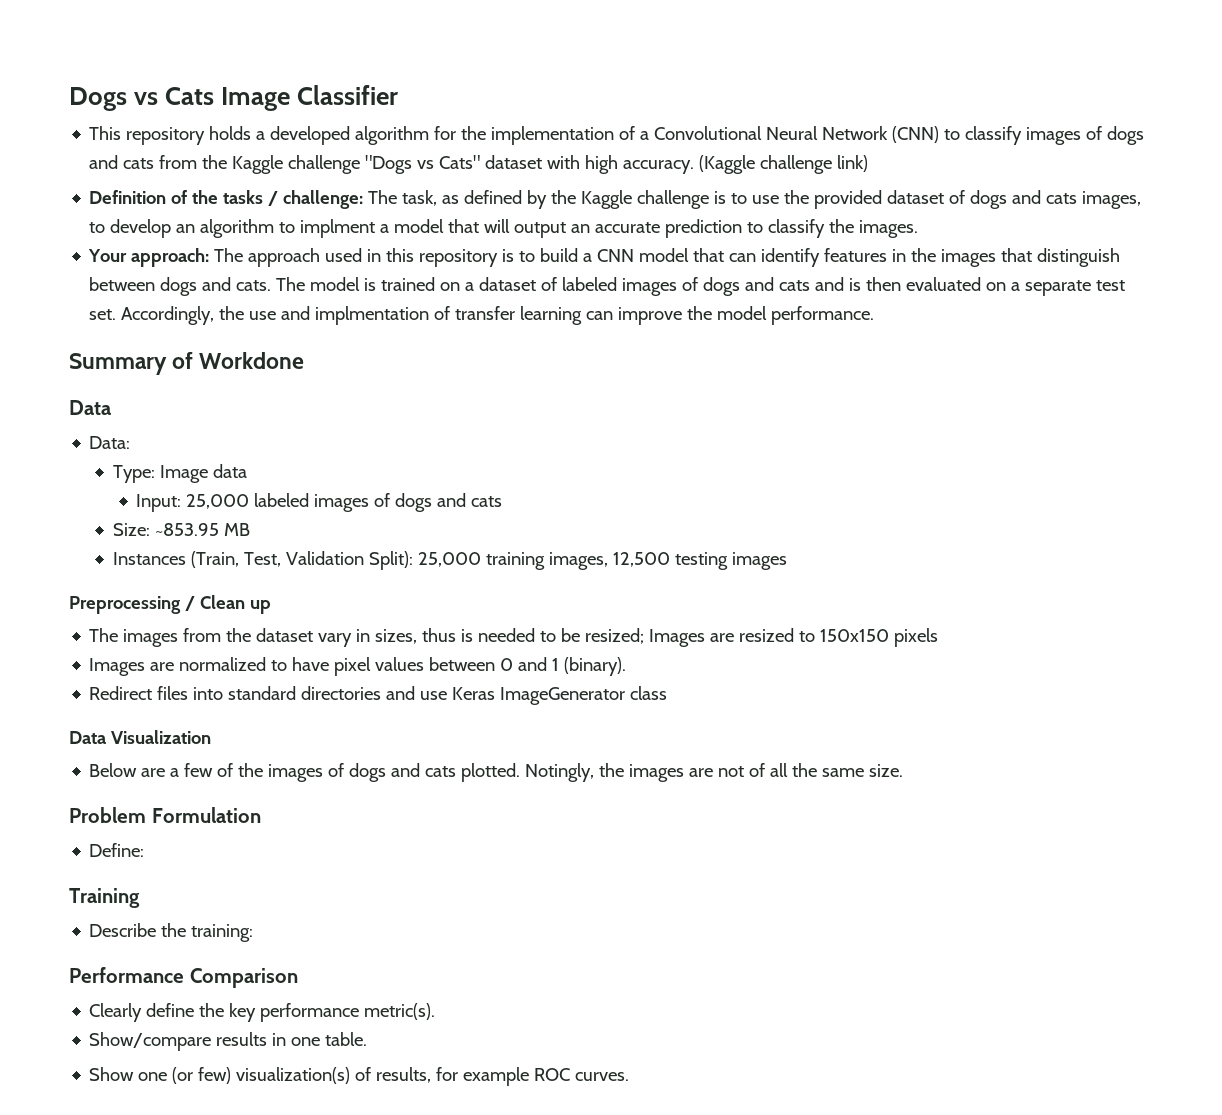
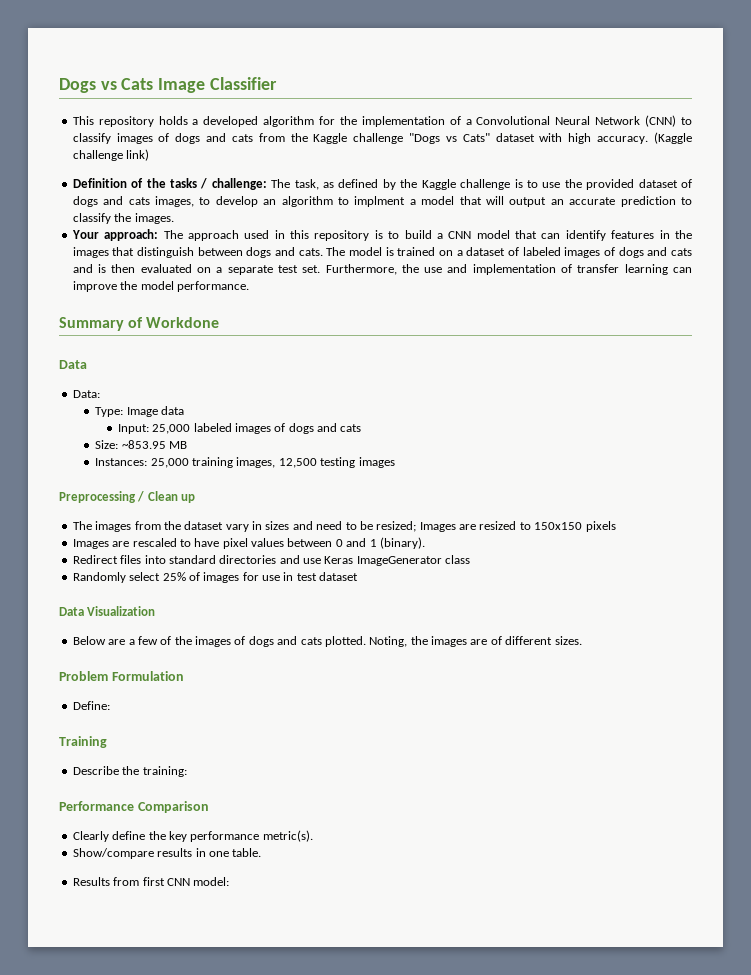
- Accordingly, the use and implmentation of transfer learning can improve the model performance.
+ Furthermore, the use and implementation of transfer learning can improve the model performance.
- Instances (Train, Test, Validation Split): 25,000 training images, 12,500 testing images
+ Instances: 25,000 training images, 12,500 testing images
- The images from the dataset vary in sizes, thus is needed to be resized; Images are resized to 150x150 pixels
+ The images from the dataset vary in sizes and need to be resized; Images are resized to 150x150 pixels
- Images are normalized to have pixel values between 0 and 1 (binary).
+ Images are rescaled to have pixel values between 0 and 1 (binary).
+ Randomly select 25% of images for use in test dataset
- Notingly, the images are not of all the same size.
+ Noting, the images are of different sizes.
- Show one (or few) visualization(s) of results, for example ROC curves.
+ Results from first CNN model:

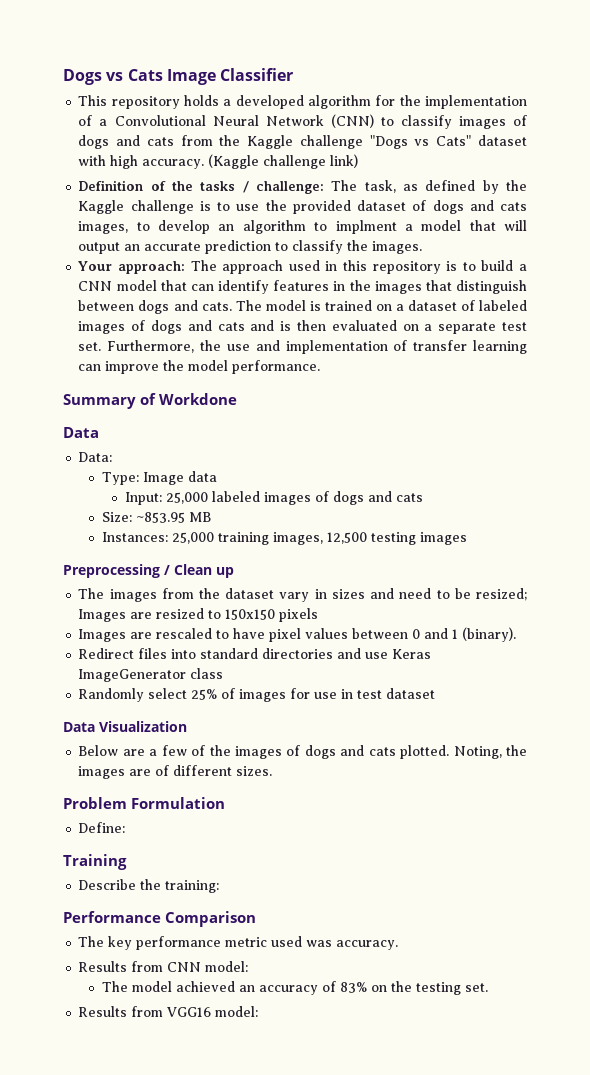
- Clearly define the key performance metric(s).
- Show/compare results in one table.
- Results from first CNN model:
+ The key performance metric used was accuracy.
+ Results from CNN model:
+ The model achieved an accuracy of 83% on the testing set.
+ Results from VGG16 model:

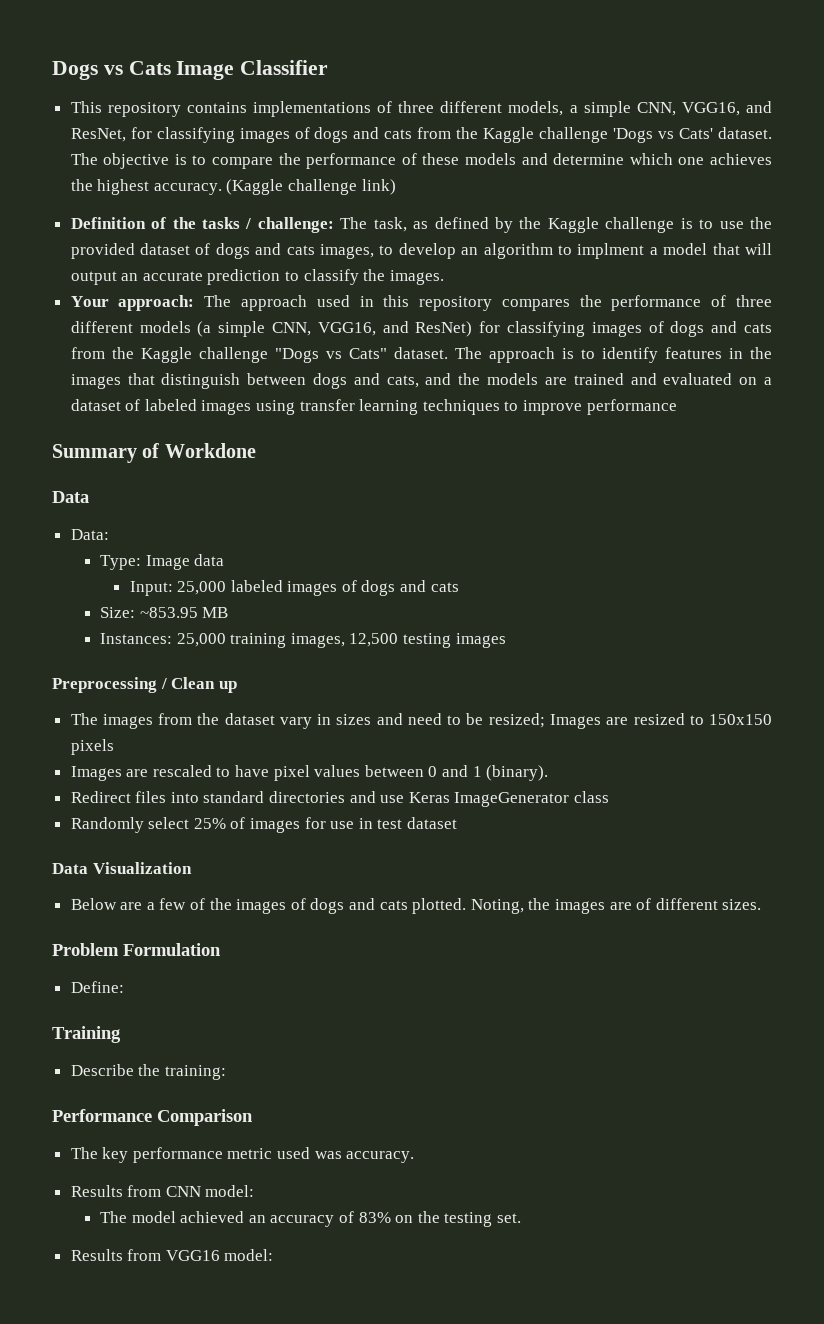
- This repository holds a developed algorithm for the implementation of a Convolutional Neural Network (CNN) to classify images of dogs and cats from the Kaggle challenge "Dogs vs Cats" dataset with high accuracy.
+ This repository contains implementations of three different models, a simple CNN, VGG16, and ResNet, for classifying images of dogs and cats from the Kaggle challenge 'Dogs vs Cats' dataset. The objective is to compare the performance of these models and determine which one achieves the highest accuracy.
- Your approach: The approach used in this repository is to build a CNN model that can identify features in the images that distinguish between dogs and cats. The model is trained on a dataset of labeled images of dogs and cats and is then evaluated on a separate test set. Furthermore, the use and implementation of transfer learning can improve the model performance.
+ Your approach: The approach used in this repository compares the performance of three different models (a simple CNN, VGG16, and ResNet) for classifying images of dogs and cats from the Kaggle challenge "Dogs vs Cats" dataset. The approach is to identify features in the images that distinguish between dogs and cats, and the models are trained and evaluated on a dataset of labeled images using transfer learning techniques to improve performance

